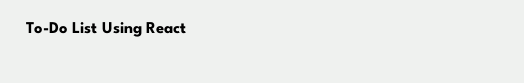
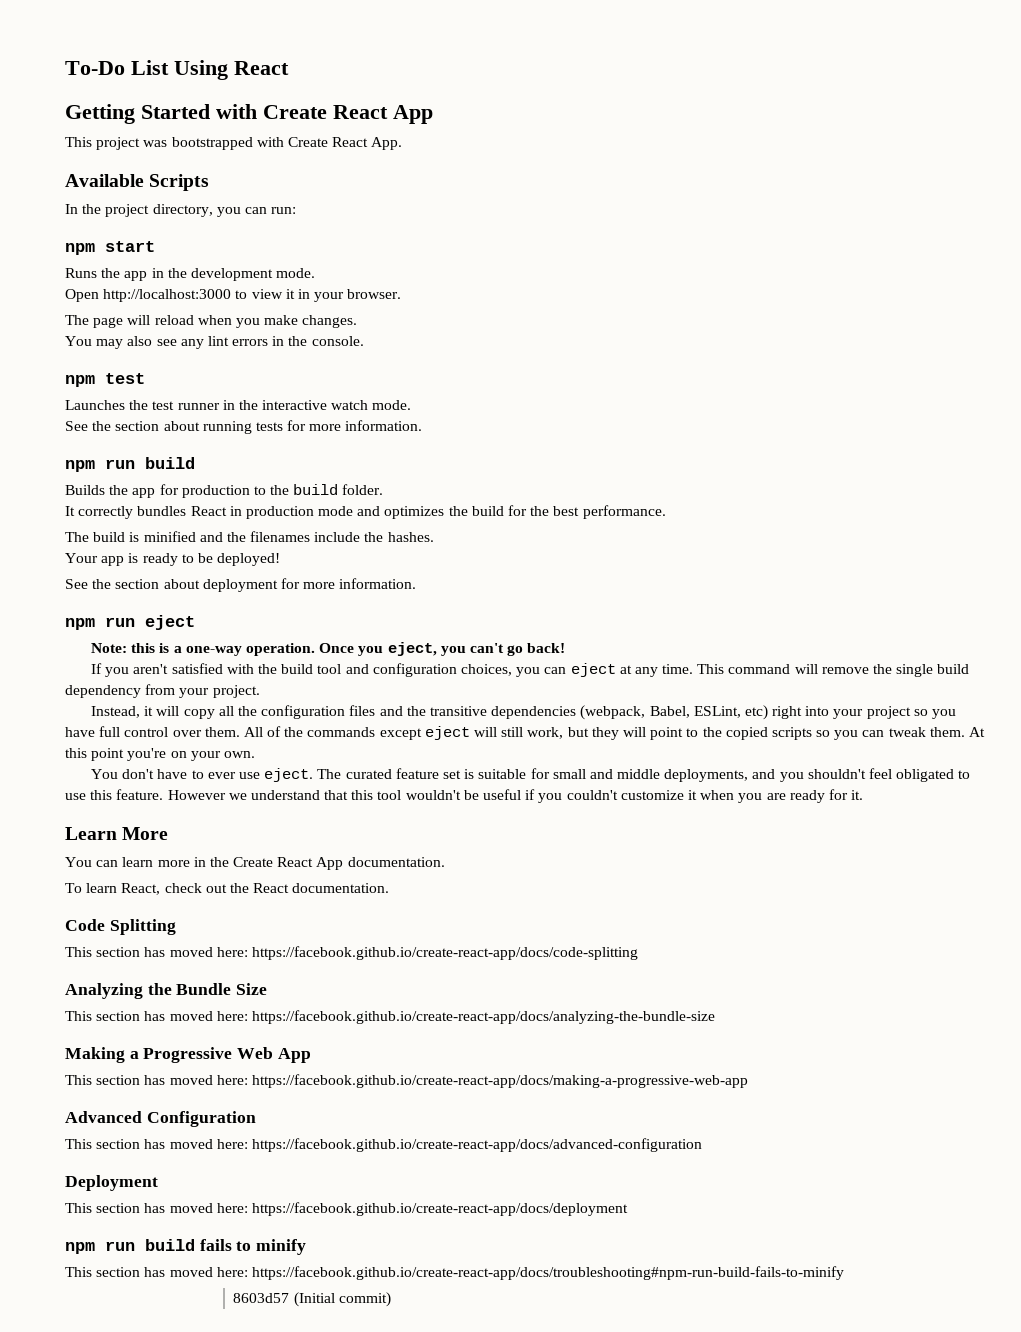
+ Getting Started with Create React App
+ This project was bootstrapped with Create React App.
+ Available Scripts
+ In the project directory, you can run:
+ npm start
+ Runs the app in the development mode.
+ Open http://localhost:3000 to view it in your browser.
+ The page will reload when you make changes.
+ You may also see any lint errors in the console.
+ npm test
+ Launches the test runner in the interactive watch mode.
+ See the section about running tests for more information.
+ npm run build
+ Builds the app for production to the build folder.
+ It correctly bundles React in production mode and optimizes the build for the best performance.
+ The build is minified and the filenames include the hashes.
+ Your app is ready to be deployed!
+ See the section about deployment for more information.
+ npm run eject
+ Note: this is a one-way operation. Once you eject, you can't go back!
+ If you aren't satisfied with the build tool and configuration choices, you can eject at any time. This command will remove the single build dependency from your project.
+ Instead, it will copy all the configuration files and the transitive dependencies (webpack, Babel, ESLint, etc) right into your project so you have full control over them. All of the commands except eject will still work, but they will point to the copied scripts so you can tweak them. At this point you're on your own.
+ You don't have to ever use eject. The curated feature set is suitable for small and middle deployments, and you shouldn't feel obligated to use this feature. However we understand that this tool wouldn't be useful if you couldn't customize it when you are ready for it.
+ Learn More
+ You can learn more in the Create React App documentation.
+ To learn React, check out the React documentation.
+ Code Splitting
+ This section has moved here: https://facebook.github.io/create-react-app/docs/code-splitting
+ Analyzing the Bundle Size
+ This section has moved here: https://facebook.github.io/create-react-app/docs/analyzing-the-bundle-size
+ Making a Progressive Web App
+ This section has moved here: https://facebook.github.io/create-react-app/docs/making-a-progressive-web-app
+ Advanced Configuration
+ This section has moved here: https://facebook.github.io/create-react-app/docs/advanced-configuration
+ Deployment
+ This section has moved here: https://facebook.github.io/create-react-app/docs/deployment
+ npm run build fails to minify
+ This section has moved here: https://facebook.github.io/create-react-app/docs/troubleshooting#npm-run-build-fails-to-minify
+ 8603d57 (Initial commit)

